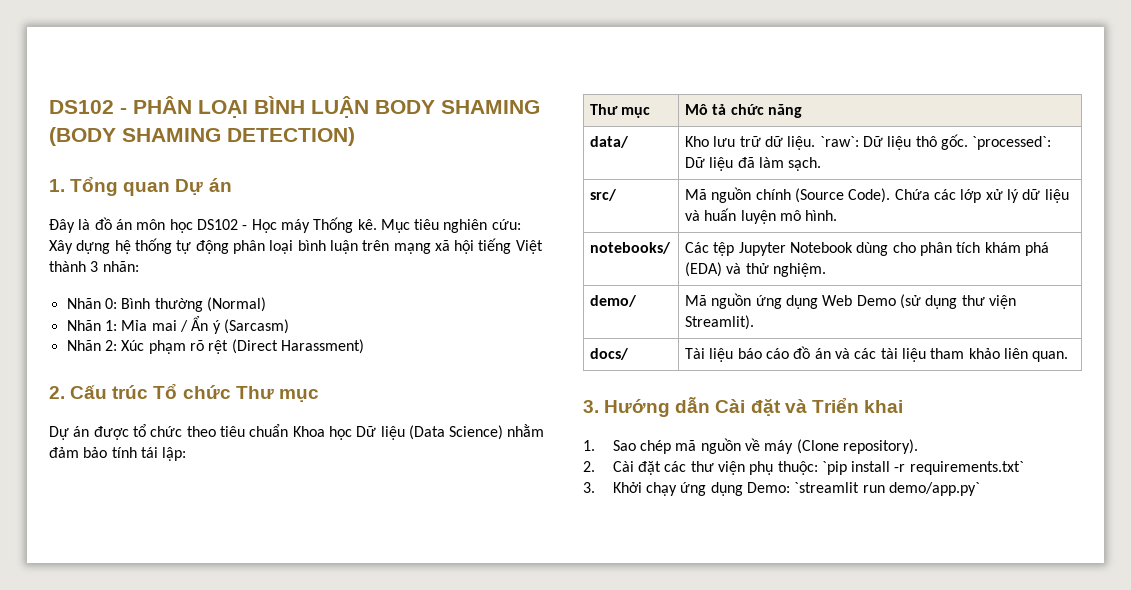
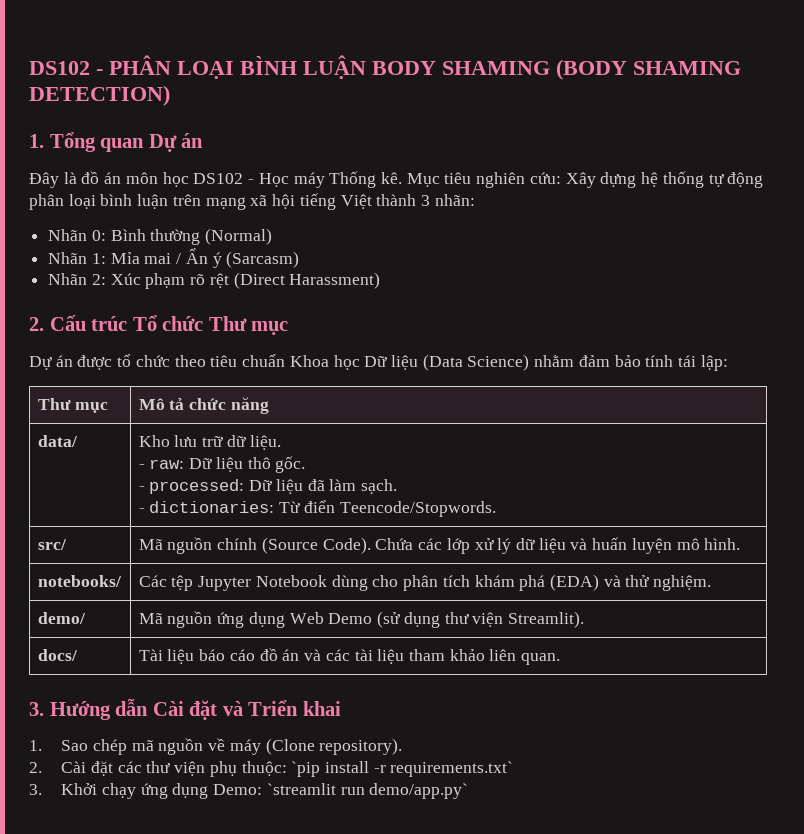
- data/ | Kho lưu trữ dữ liệu. `raw`: Dữ liệu thô gốc. `processed`: Dữ liệu đã làm sạch.
+ data/ | Kho lưu trữ dữ liệu.
+ - raw: Dữ liệu thô gốc.
+ - processed: Dữ liệu đã làm sạch.
+ - dictionaries: Từ điển Teencode/Stopwords.

